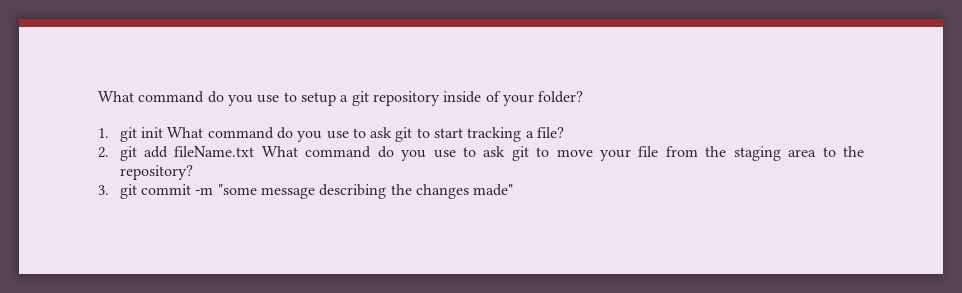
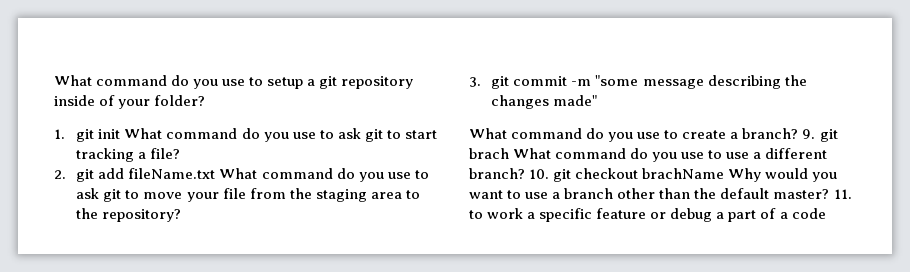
+ What command do you use to create a branch? 9. git brach What command do you use to use a different branch? 10. git checkout brachName Why would you want to use a branch other than the default master? 11. to work a specific feature or debug a part of a code

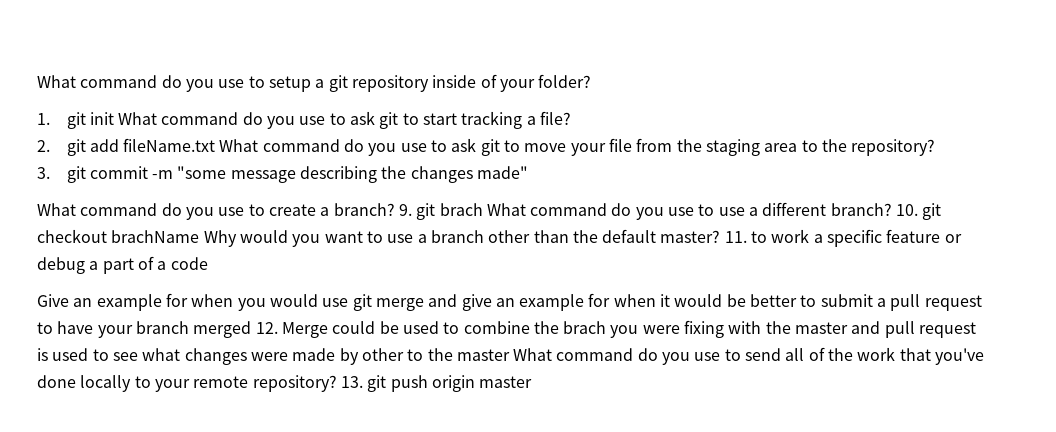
+ Give an example for when you would use git merge and give an example for when it would be better to submit a pull request to have your branch merged 12. Merge could be used to combine the brach you were fixing with the master and pull request is used to see what changes were made by other to the master What command do you use to send all of the work that you've done locally to your remote repository? 13. git push origin master

